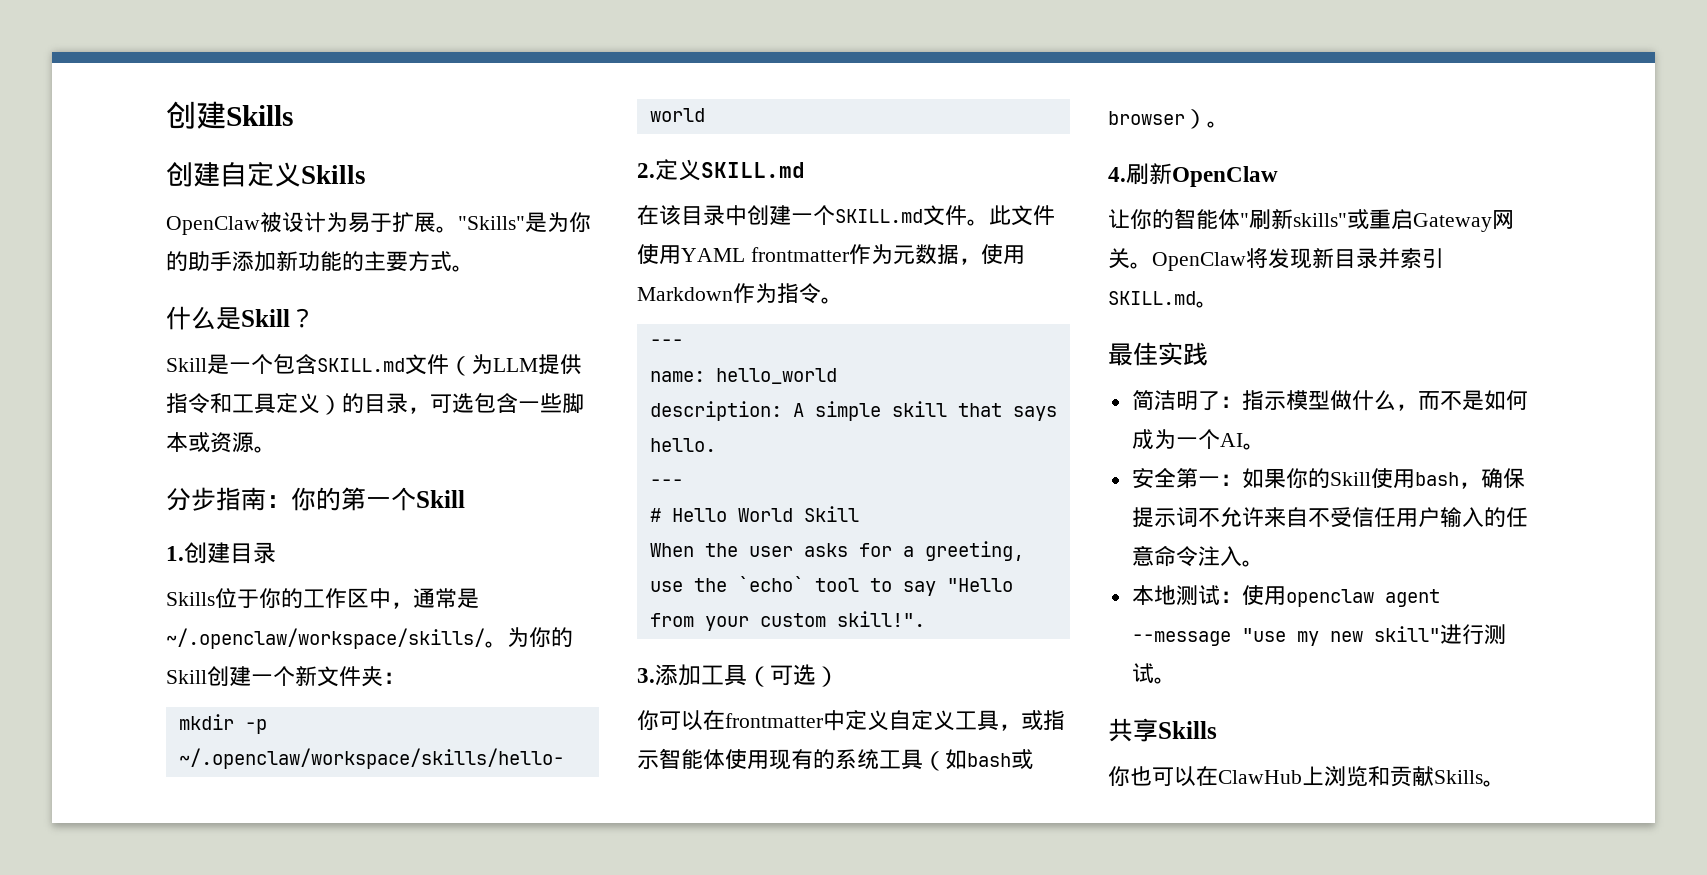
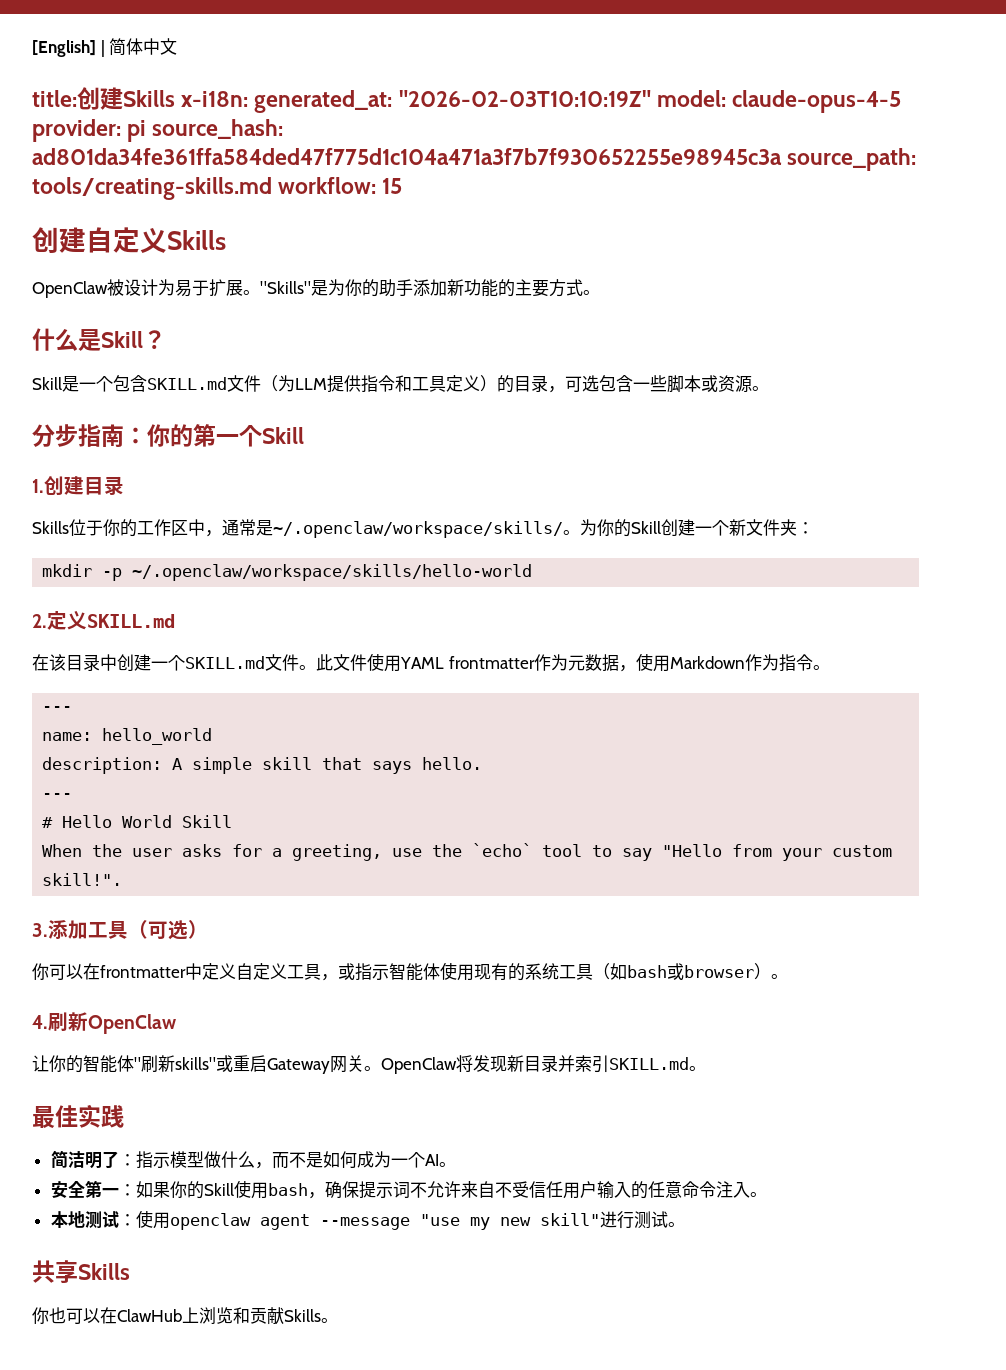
- 创建Skills
+ [English] | 简体中文
+ title:创建Skills x-i18n: generated_at: "2026-02-03T10:10:19Z" model: claude-opus-4-5 provider: pi source_hash: ad801da34fe361ffa584ded47f775d1c104a471a3f7b7f930652255e98945c3a source_path: tools/creating-skills.md workflow: 15

